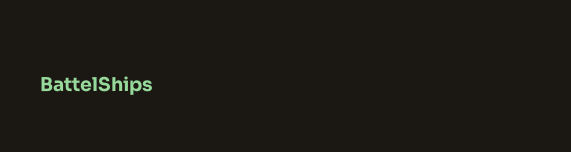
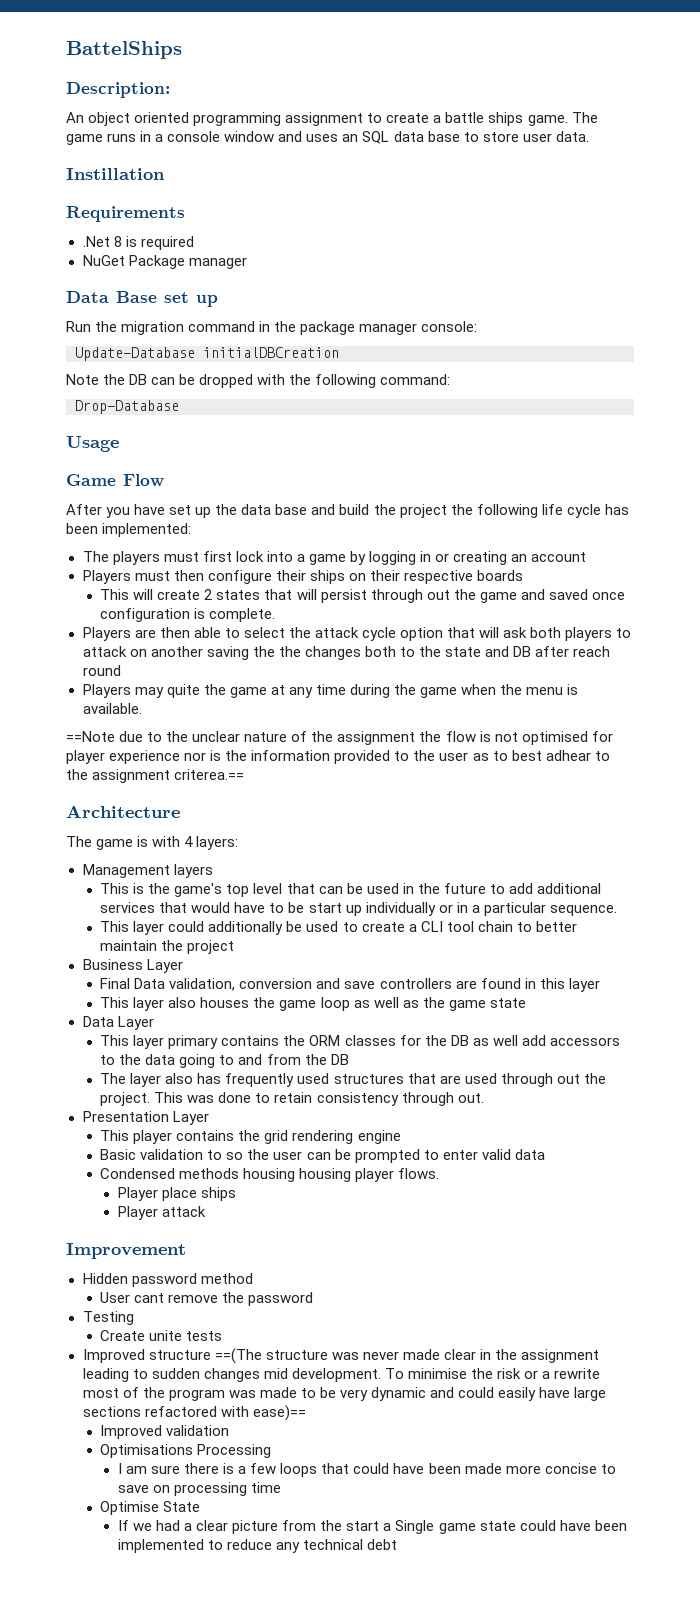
+ Description:
+ An object oriented programming assignment to create a battle ships game. The game runs in a console window and uses an SQL data base to store user data.
+ Instillation
+ Requirements
+ .Net 8 is required
+ NuGet Package manager
+ Data Base set up
+ Run the migration command in the package manager console:
+ Update-Database initialDBCreation
+ Note the DB can be dropped with the following command:
+ Drop-Database
+ Usage
+ Game Flow
+ After you have set up the data base and build the project the following life cycle has been implemented:
+ The players must first lock into a game by logging in or creating an account
+ Players must then configure their ships on their respective boards
+ This will create 2 states that will persist through out the game and saved once configuration is complete.
+ Players are then able to select the attack cycle option that will ask both players to attack on another saving the the changes both to the state and DB after reach round
+ Players may quite the game at any time during the game when the menu is available.
+ ==Note due to the unclear nature of the assignment the flow is not optimised for player experience nor is the information provided to the user as to best adhear to the assignment criterea.==
+ Architecture
+ The game is with 4 layers:
+ Management layers
+ This is the game's top level that can be used in the future to add additional services that would have to be start up individually or in a particular sequence.
+ This layer could additionally be used to create a CLI tool chain to better maintain the project
+ Business Layer
+ Final Data validation, conversion and save controllers are found in this layer
+ This layer also houses the game loop as well as the game state
+ Data Layer
+ This layer primary contains the ORM classes for the DB as well add accessors to the data going to and from the DB
+ The layer also has frequently used structures that are used through out the project. This was done to retain consistency through out.
+ Presentation Layer
+ This player contains the grid rendering engine
+ Basic validation to so the user can be prompted to enter valid data
+ Condensed methods housing housing player flows.
+ Player place ships
+ Player attack
+ Improvement
+ Hidden password method
+ User cant remove the password
+ Testing
+ Create unite tests
+ Improved structure ==(The structure was never made clear in the assignment leading to sudden changes mid development. To minimise the risk or a rewrite most of the program was made to be very dynamic and could easily have large sections refactored with ease)==
+ Improved validation
+ Optimisations Processing
+ I am sure there is a few loops that could have been made more concise to save on processing time
+ Optimise State
+ If we had a clear picture from the start a Single game state could have been implemented to reduce any technical debt

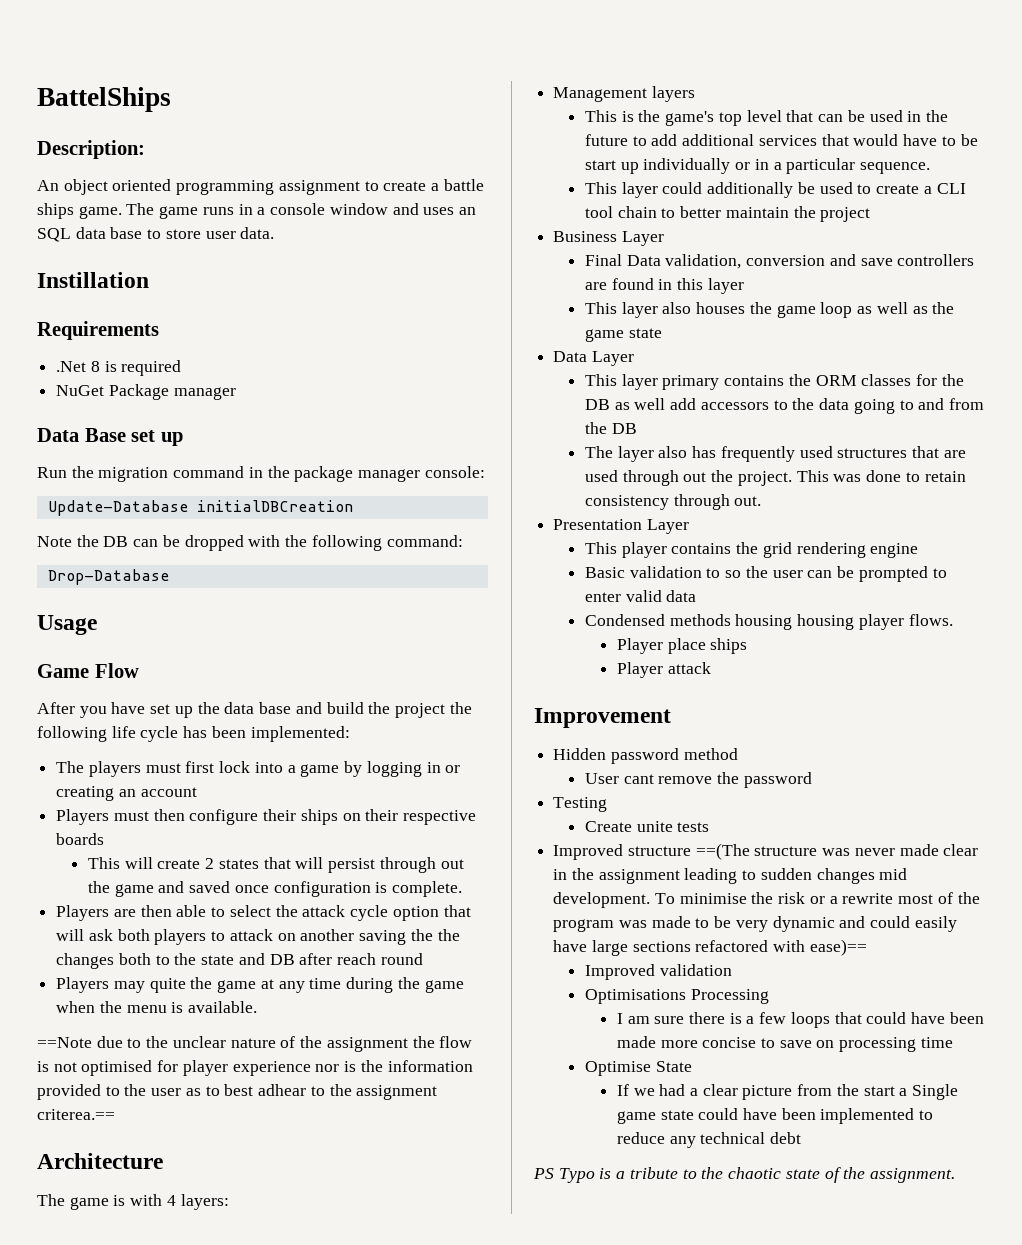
+ PS Typo is a tribute to the chaotic state of the assignment.

